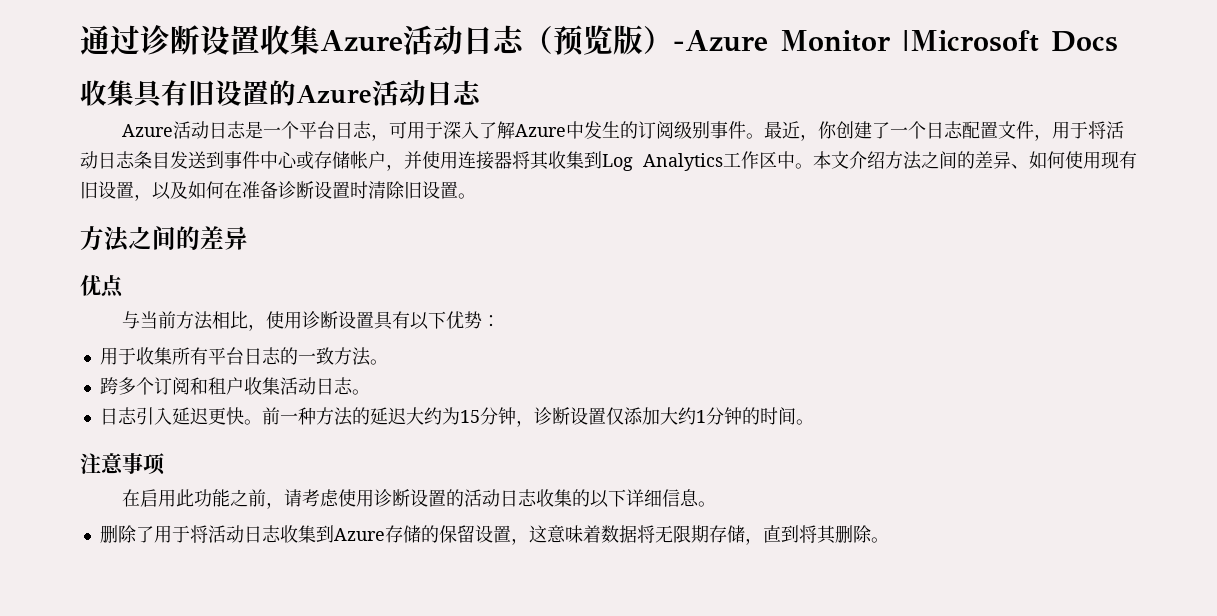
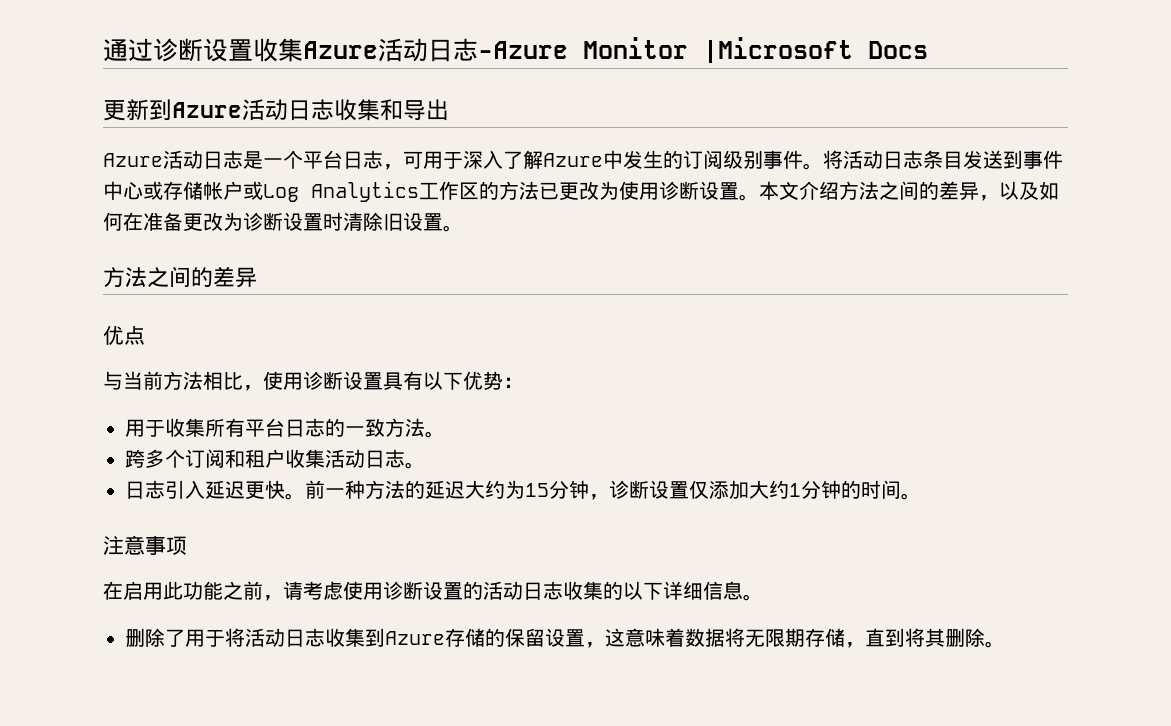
- 通过诊断设置收集Azure活动日志（预览版）-Azure Monitor |Microsoft Docs
+ 通过诊断设置收集Azure活动日志-Azure Monitor |Microsoft Docs
- 收集具有旧设置的Azure活动日志
+ 更新到Azure活动日志收集和导出
- 最近，你创建了一个日志配置文件，用于将活动日志条目发送到事件中心或存储帐户，并使用连接器将其收集到Log Analytics工作区中。
+ 将活动日志条目发送到事件中心或存储帐户或Log Analytics工作区的方法已更改为使用诊断设置。
- 本文介绍方法之间的差异、如何使用现有旧设置，以及如何在准备诊断设置时清除旧设置。
+ 本文介绍方法之间的差异，以及如何在准备更改为诊断设置时清除旧设置。

